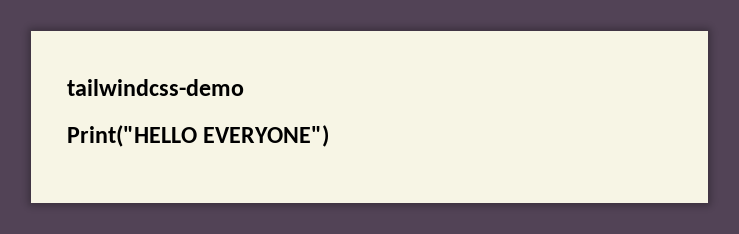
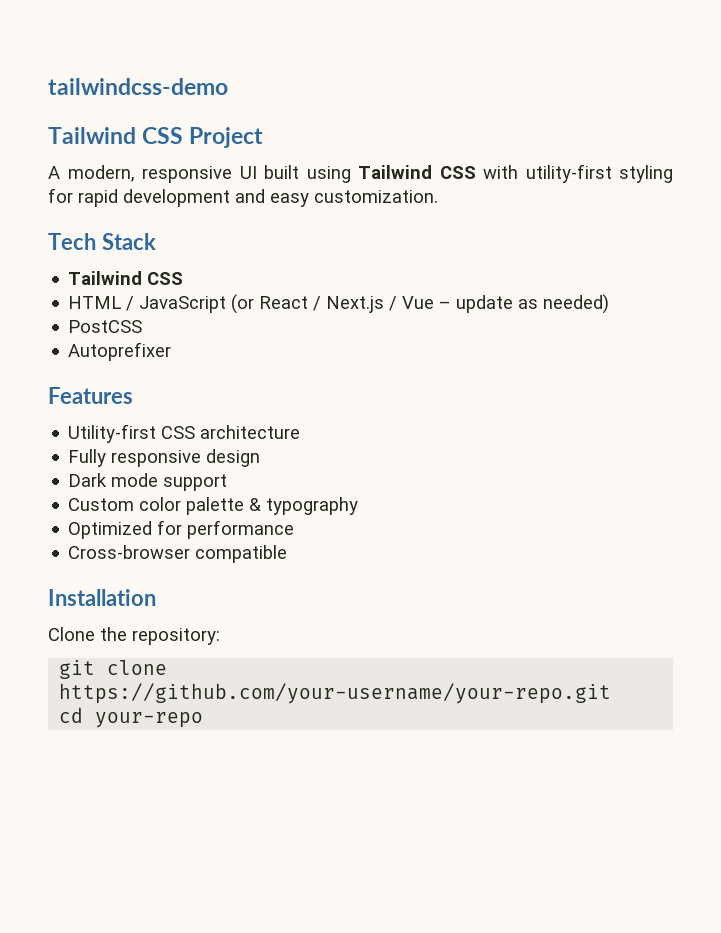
- Print("HELLO EVERYONE")
+ Tailwind CSS Project
+ A modern, responsive UI built using Tailwind CSS with utility-first styling for rapid development and easy customization.
+ Tech Stack
+ Tailwind CSS
+ HTML / JavaScript (or React / Next.js / Vue – update as needed)
+ PostCSS
+ Autoprefixer
+ Features
+ Utility-first CSS architecture
+ Fully responsive design
+ Dark mode support
+ Custom color palette & typography
+ Optimized for performance
+ Cross-browser compatible
+ Installation
+ Clone the repository:
+ git clone https://github.com/your-username/your-repo.git
+ cd your-repo

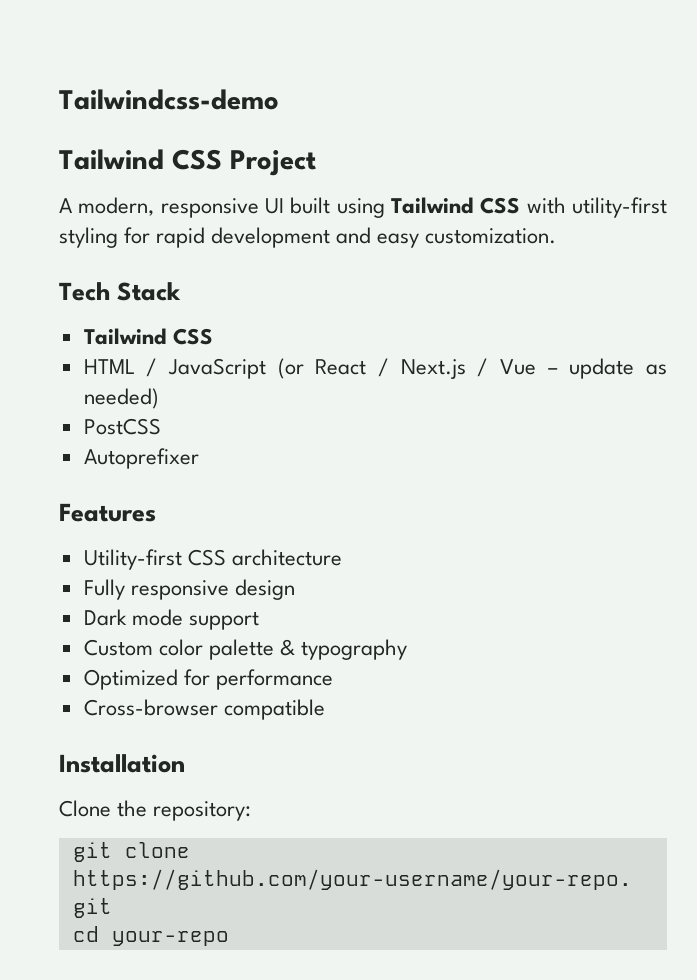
- tailwindcss-demo
+ Tailwindcss-demo

